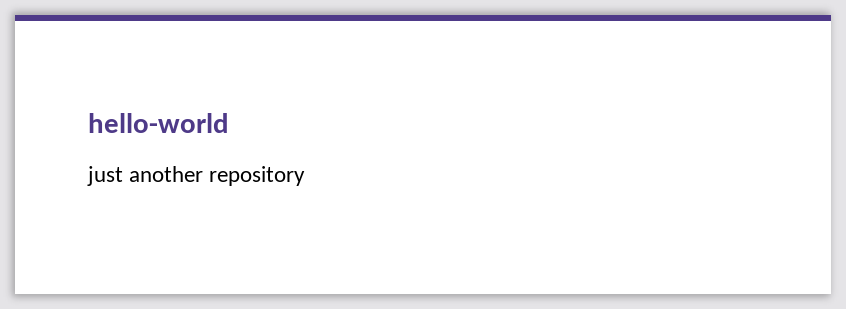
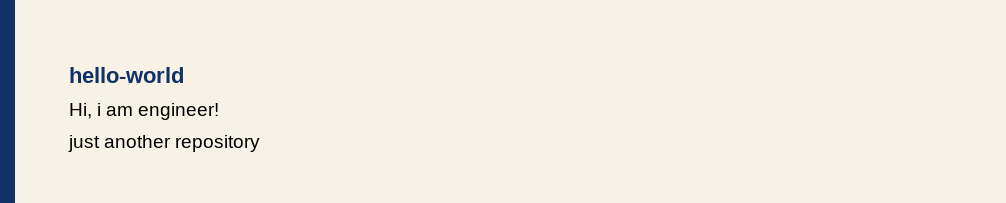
+ Hi, i am engineer!

